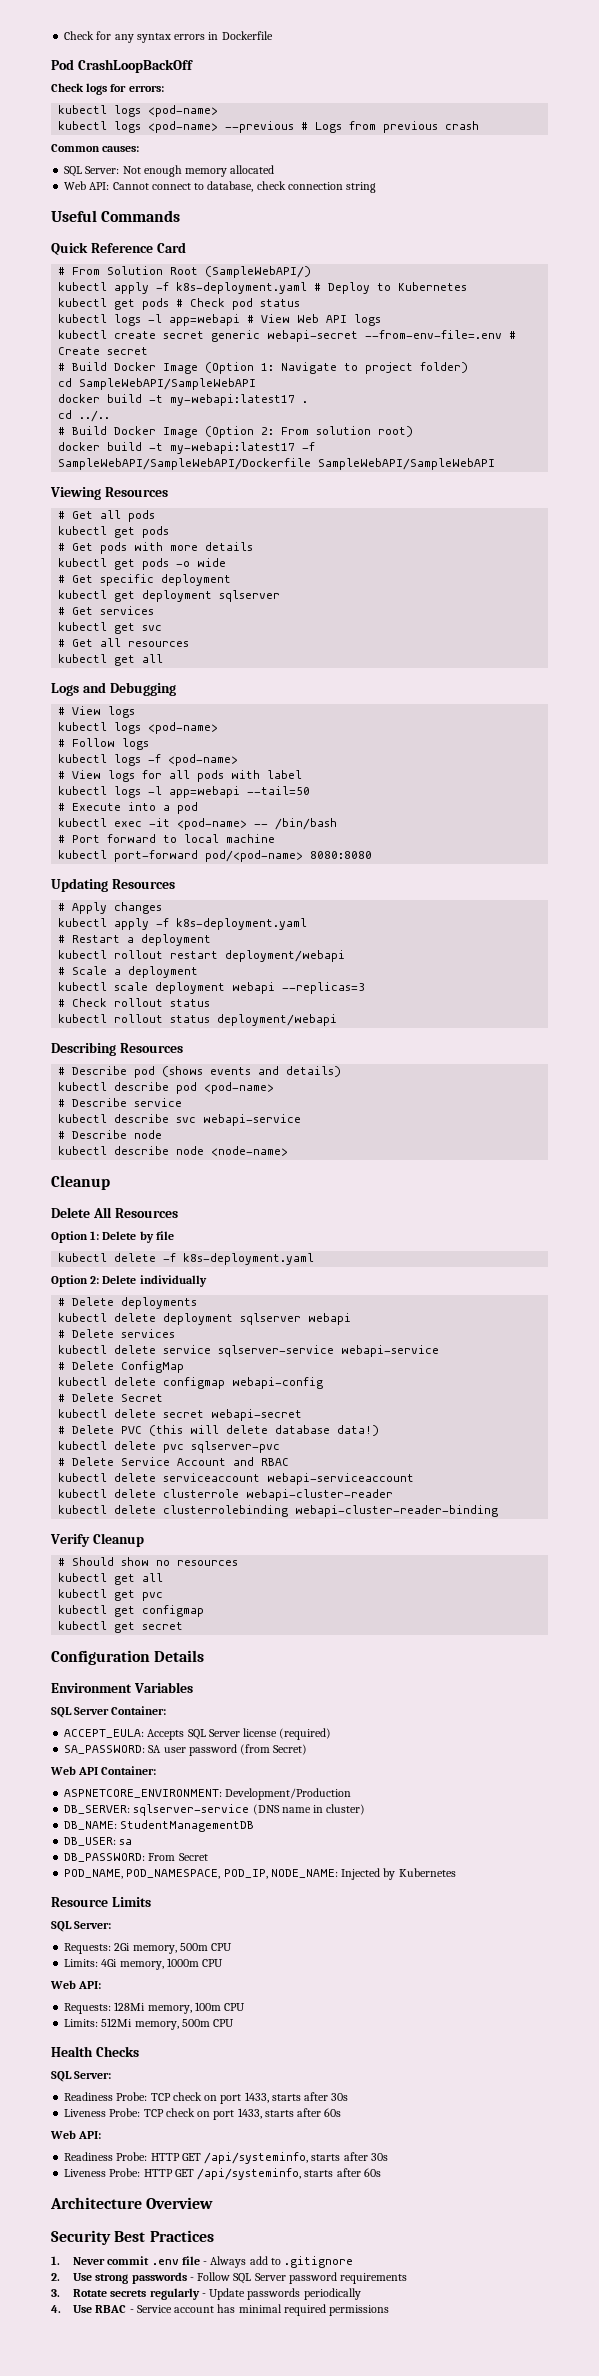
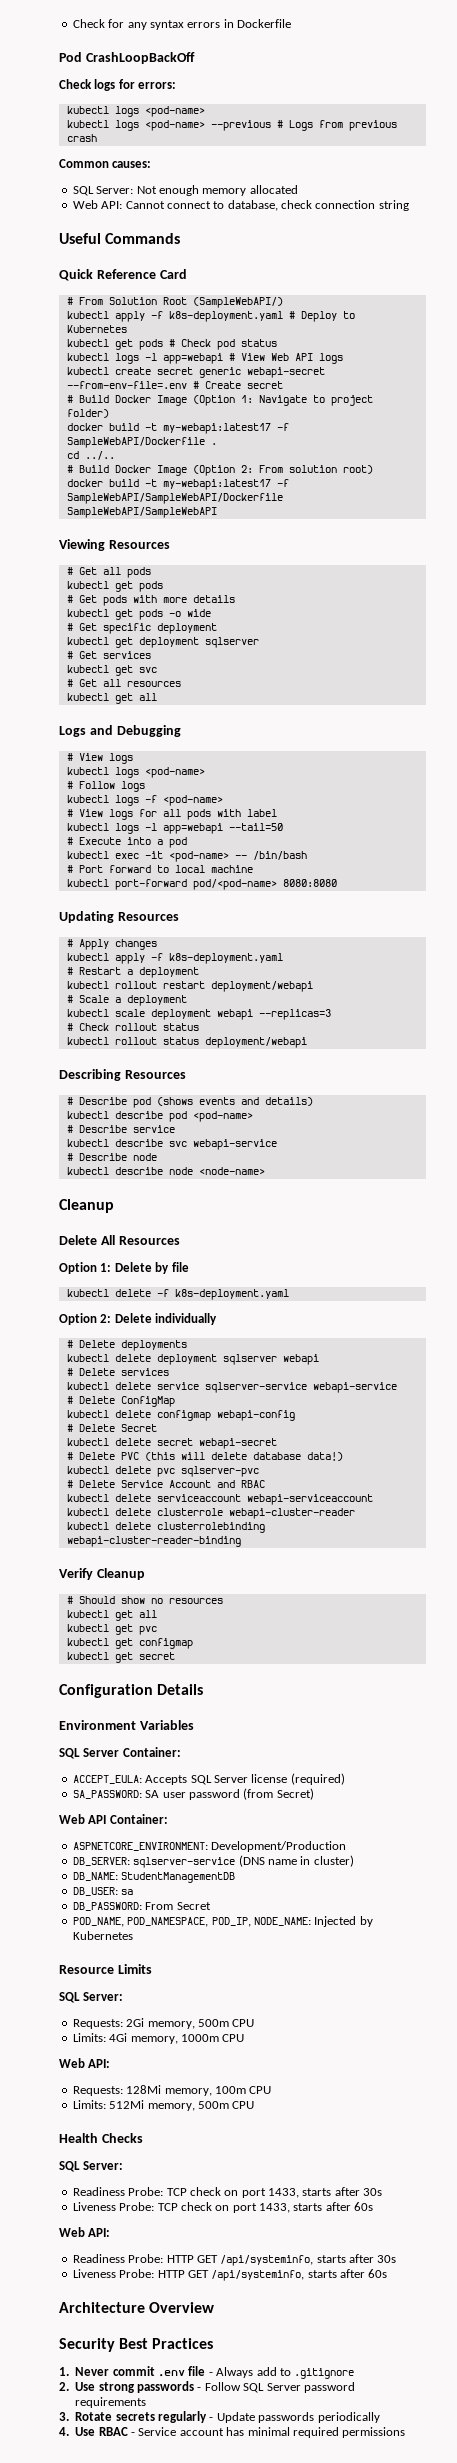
- cd SampleWebAPI/SampleWebAPI
- docker build -t my-webapi:latest17 .
+ docker build -t my-webapi:latest17 -f SampleWebAPI/Dockerfile .

